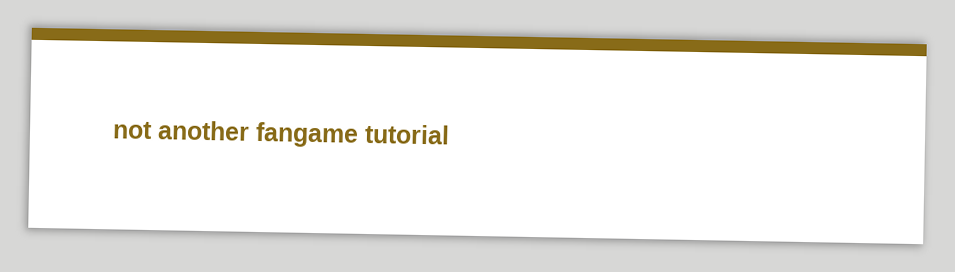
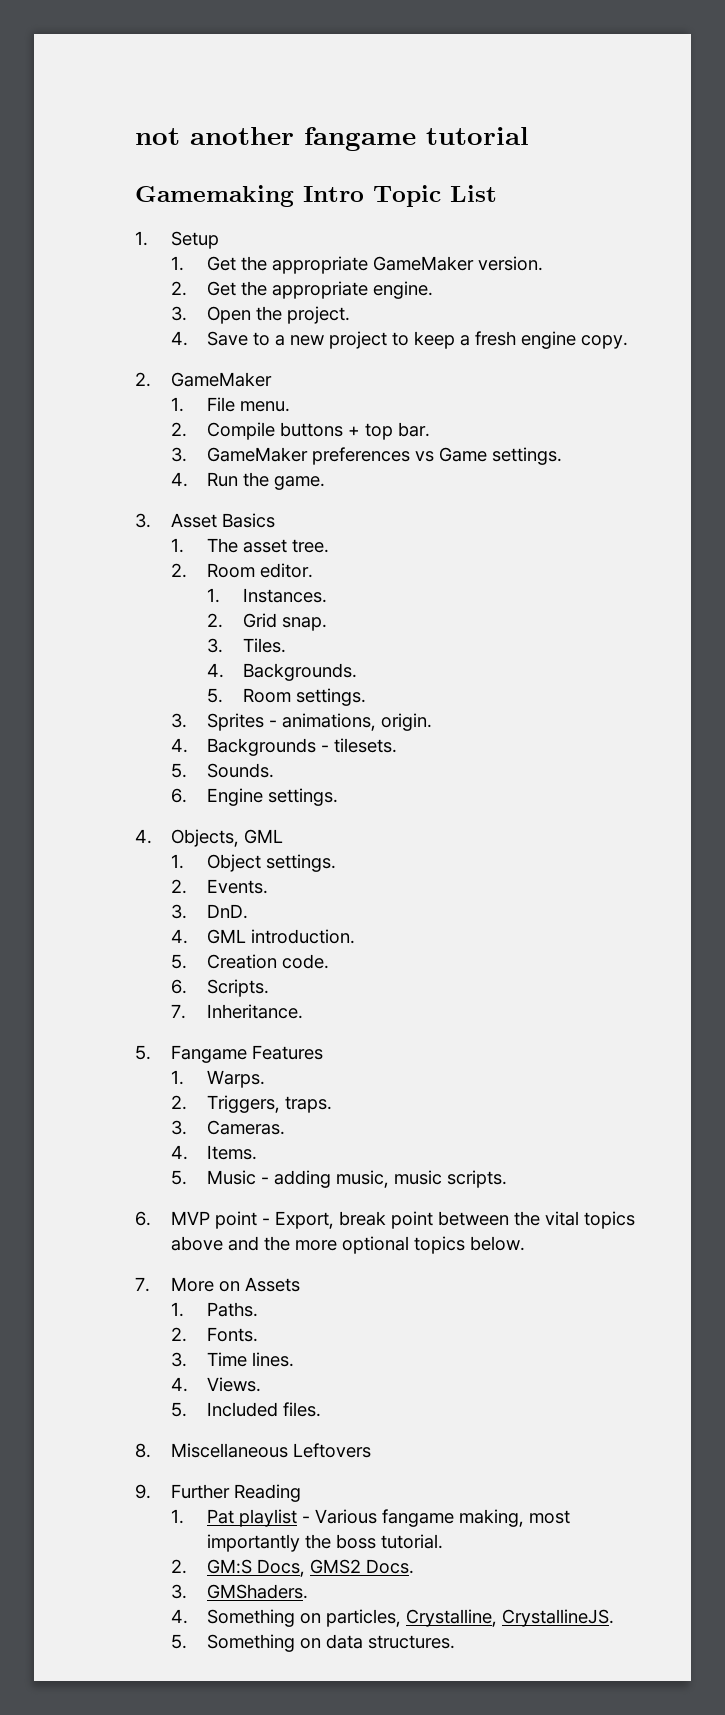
+ Gamemaking Intro Topic List
+ 1. Setup
+ 1. Get the appropriate GameMaker version.
+ 2. Get the appropriate engine.
+ 3. Open the project.
+ 4. Save to a new project to keep a fresh engine copy.
+ 2. GameMaker
+ 1. File menu.
+ 2. Compile buttons + top bar.
+ 3. GameMaker preferences vs Game settings.
+ 4. Run the game.
+ 3. Asset Basics
+ 1. The asset tree.
+ 2. Room editor.
+ 1. Instances.
+ 2. Grid snap.
+ 3. Tiles.
+ 4. Backgrounds.
+ 5. Room settings.
+ 3. Sprites - animations, origin.
+ 4. Backgrounds - tilesets.
+ 5. Sounds.
+ 6. Engine settings.
+ 4. Objects, GML
+ 1. Object settings.
+ 2. Events.
+ 3. DnD.
+ 4. GML introduction.
+ 5. Creation code.
+ 6. Scripts.
+ 7. Inheritance.
+ 5. Fangame Features
+ 1. Warps.
+ 2. Triggers, traps.
+ 3. Cameras.
+ 4. Items.
+ 5. Music - adding music, music scripts.
+ 6. MVP point - Export, break point between the vital topics above and the more optional topics below.
+ 7. More on Assets
+ 1. Paths.
+ 2. Fonts.
+ 3. Time lines.
+ 4. Views.
+ 5. Included files.
+ 8. Miscellaneous Leftovers
+ 9. Further Reading
+ 1. Pat playlist - Various fangame making, most importantly the boss tutorial.
+ 2. GM:S Docs, GMS2 Docs.
+ 3. GMShaders.
+ 4. Something on particles, Crystalline, CrystallineJS.
+ 5. Something on data structures.

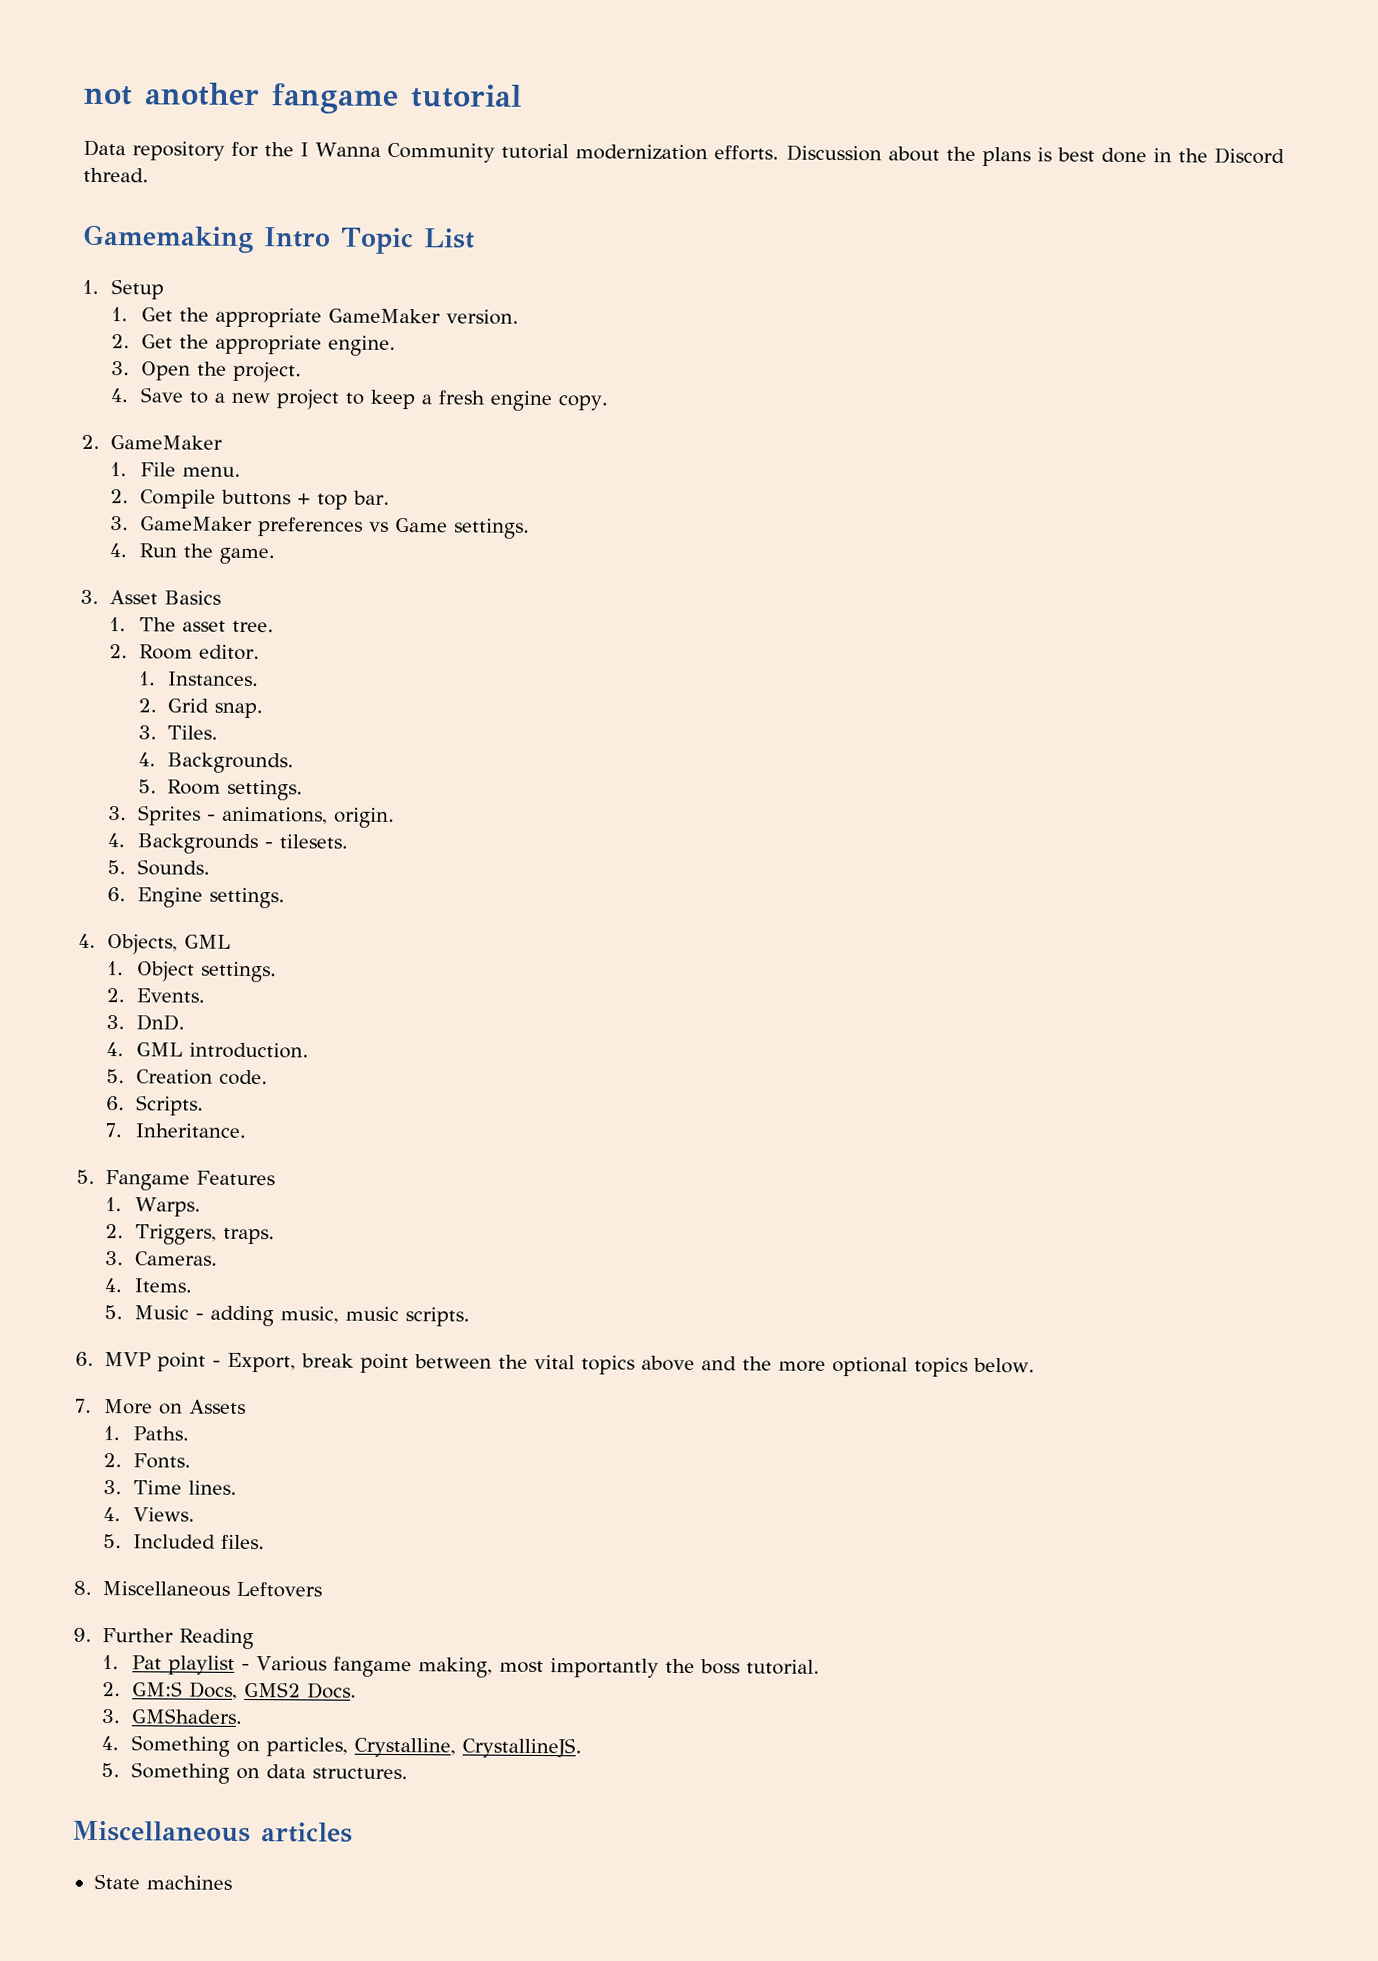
+ Data repository for the I Wanna Community tutorial modernization efforts. Discussion about the plans is best done in the Discord thread.
+ Miscellaneous articles
+ State machines

